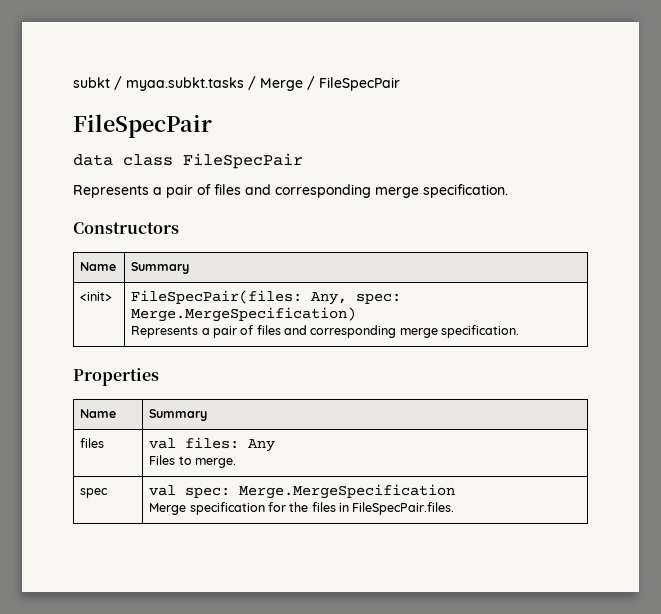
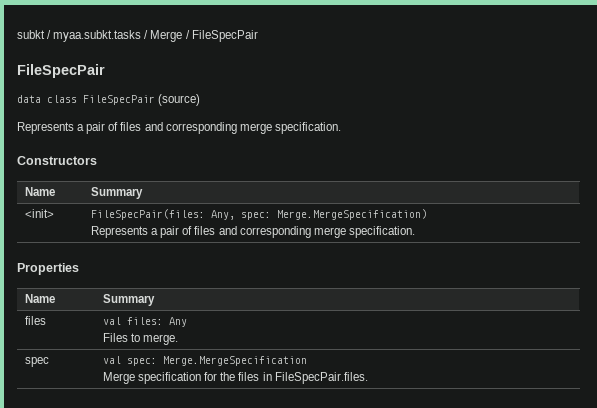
- data class FileSpecPair
+ data class FileSpecPair (source)

